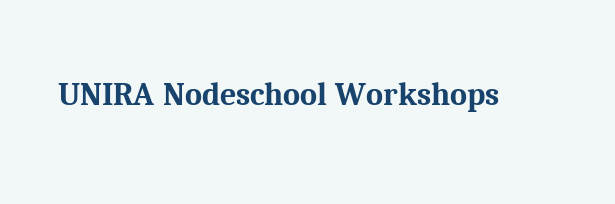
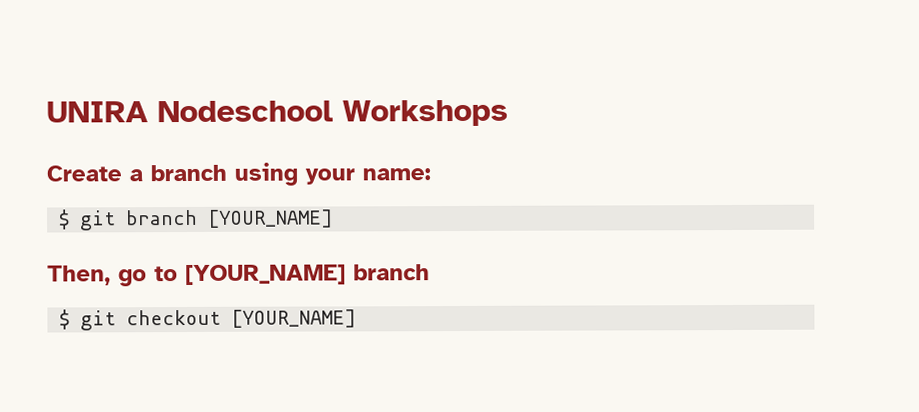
+ Create a branch using your name:
+ $ git branch [YOUR_NAME]
+ Then, go to [YOUR_NAME] branch
+ $ git checkout [YOUR_NAME]

